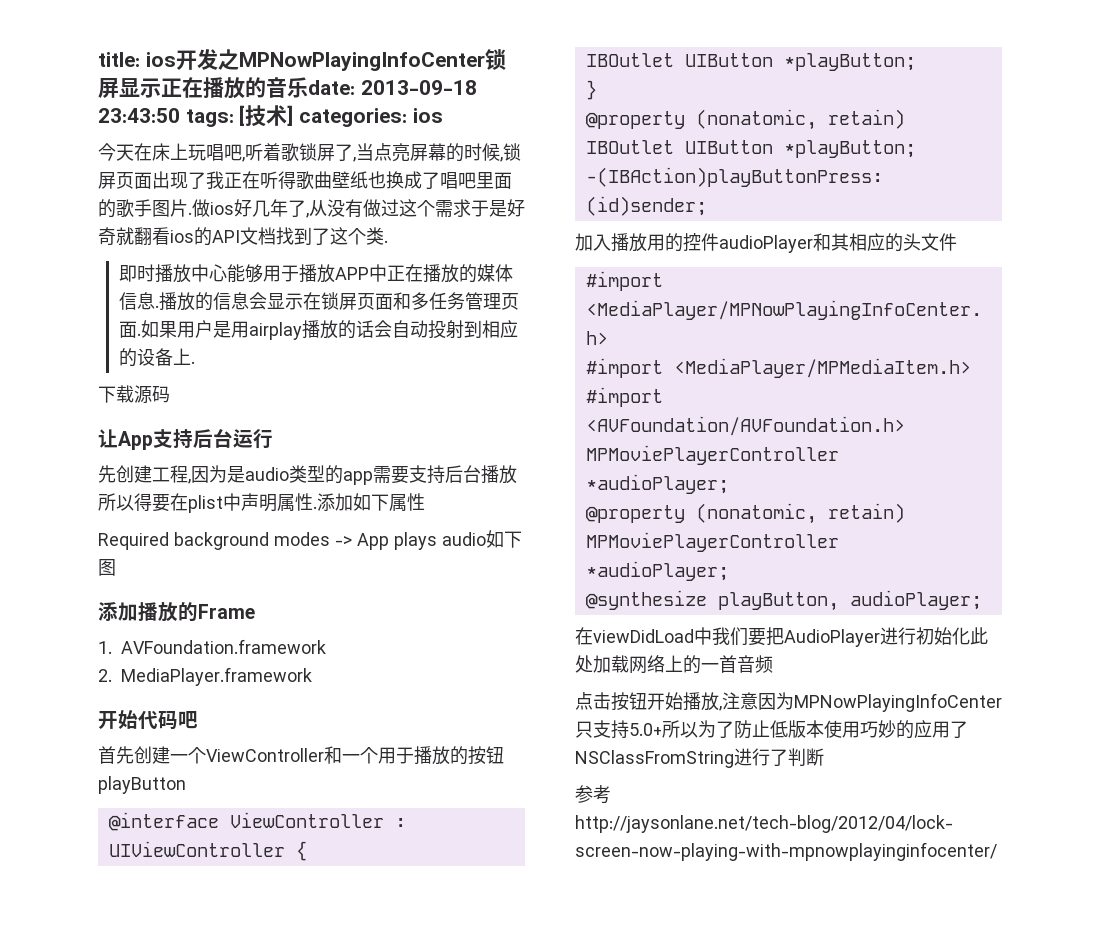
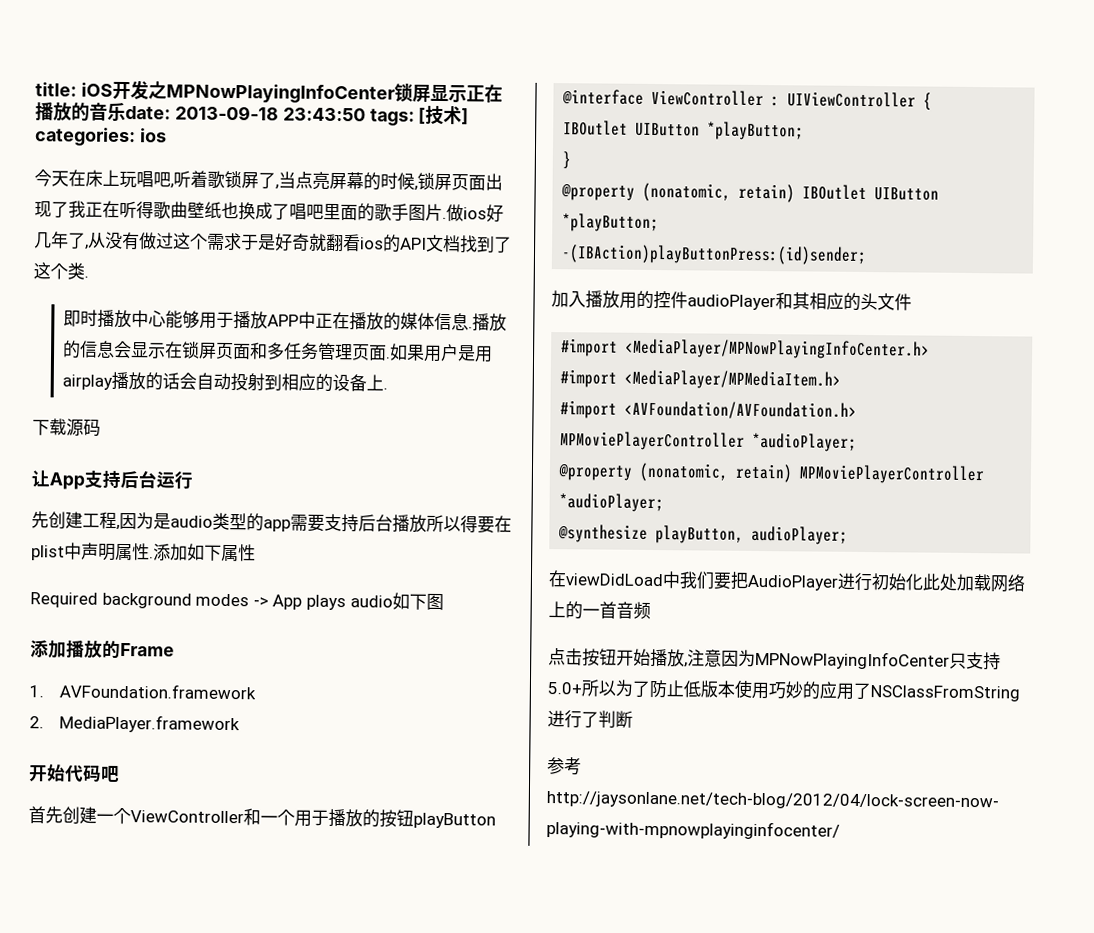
- title: ios开发之MPNowPlayingInfoCenter锁屏显示正在播放的音乐date: 2013-09-18 23:43:50 tags: [技术] categories: ios
+ title: iOS开发之MPNowPlayingInfoCenter锁屏显示正在播放的音乐date: 2013-09-18 23:43:50 tags: [技术] categories: ios

